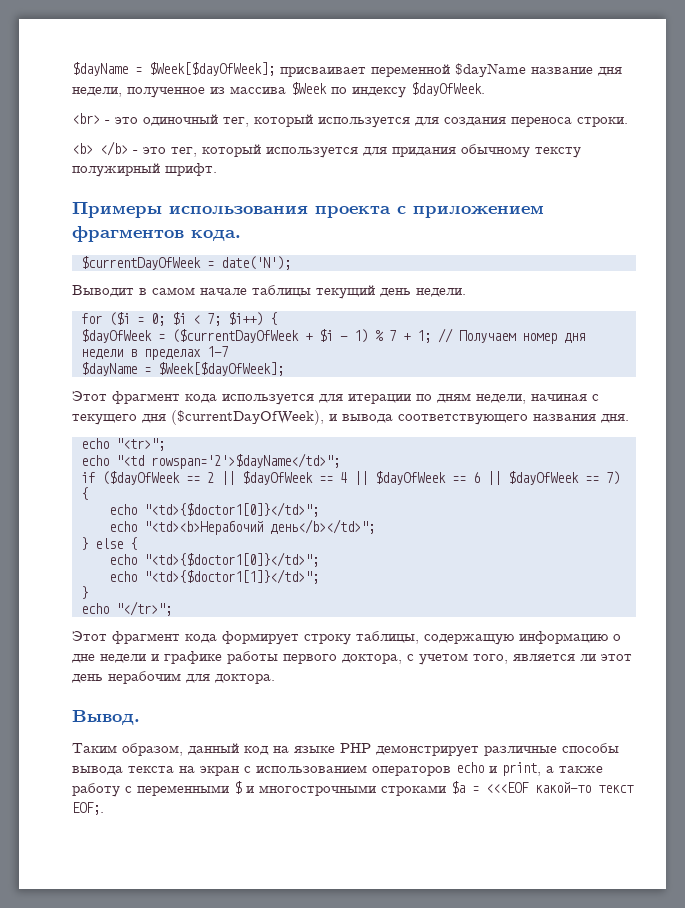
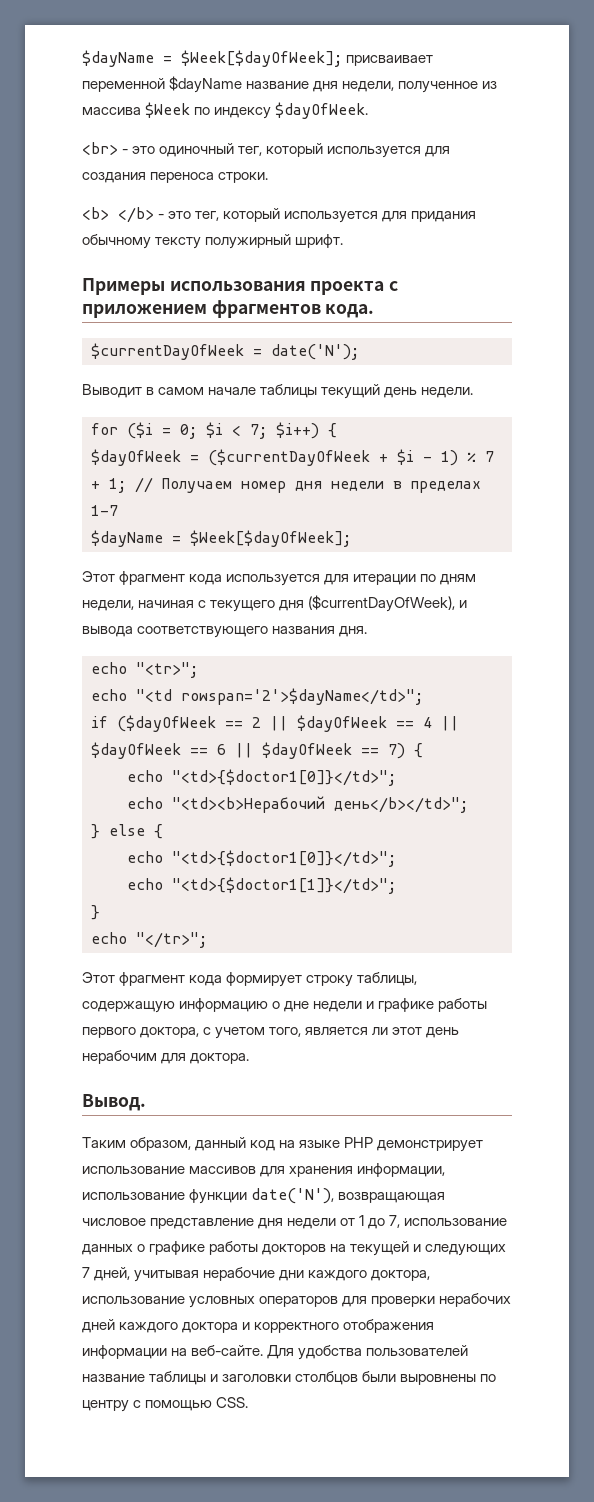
- Таким образом, данный код на языке PHP демонстрирует различные способы вывода текста на экран с использованием операторов echo и print, а также работу с переменными $ и многострочными строками $a = <<<EOF какой-то текст EOF;.
+ Таким образом, данный код на языке PHP демонстрирует использование массивов для хранения информации, использование функции date('N'), возвращающая числовое представление дня недели от 1 до 7, использование данных о графике работы докторов на текущей и следующих 7 дней, учитывая нерабочие дни каждого доктора, использование условных операторов для проверки нерабочих дней каждого доктора и корректного отображения информации на веб-сайте. Для удобства пользователей название таблицы и заголовки столбцов были выровнены по центру с помощью CSS.

